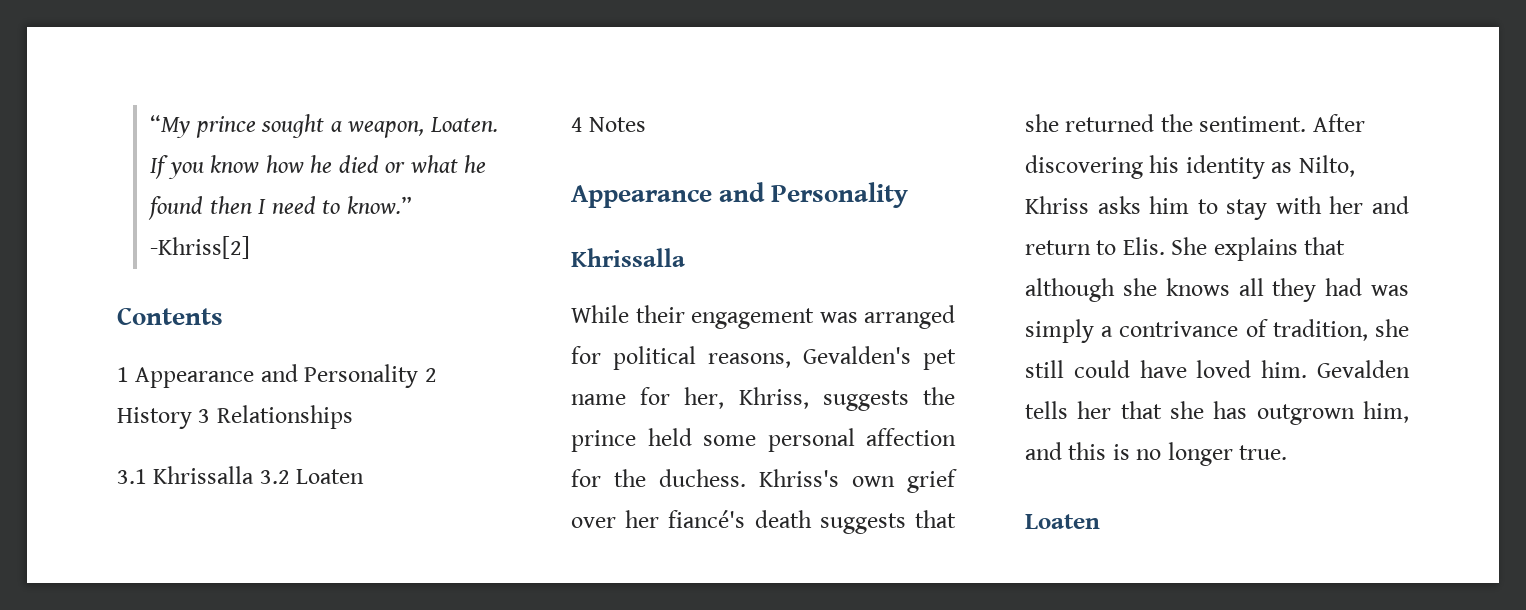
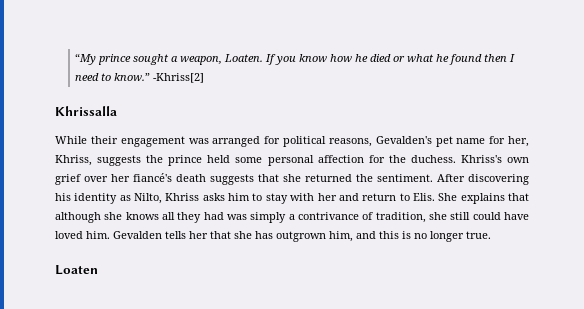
- Contents
- 1 Appearance and Personality 2 History 3 Relationships
- 3.1 Khrissalla 3.2 Loaten
- 4 Notes
- Appearance and Personality

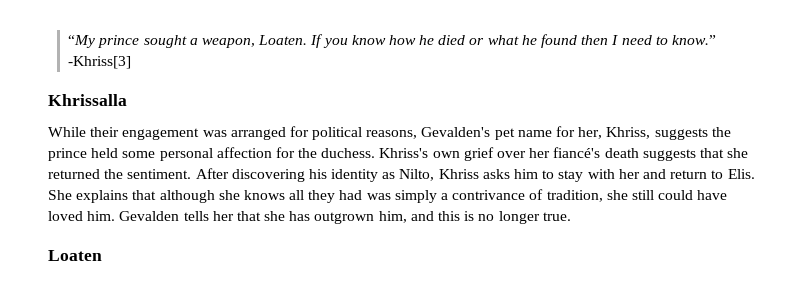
- -Khriss[2]
+ -Khriss[3]

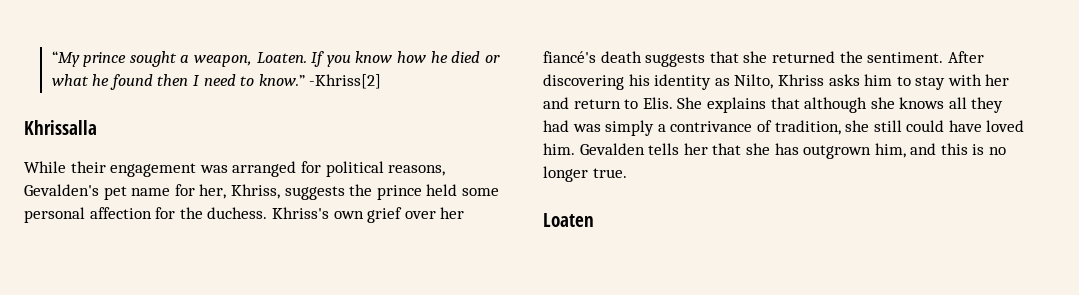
- -Khriss[3]
+ -Khriss[2]

